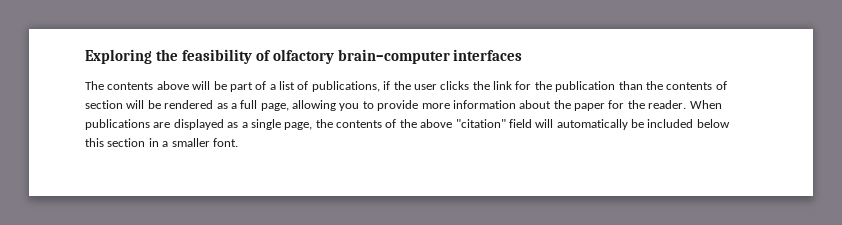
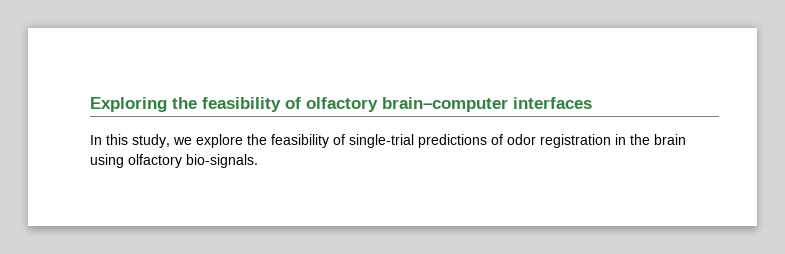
- The contents above will be part of a list of publications, if the user clicks the link for the publication than the contents of section will be rendered as a full page, allowing you to provide more information about the paper for the reader. When publications are displayed as a single page, the contents of the above "citation" field will automatically be included below this section in a smaller font.
+ In this study, we explore the feasibility of single-trial predictions of odor registration in the brain using olfactory bio-signals.

